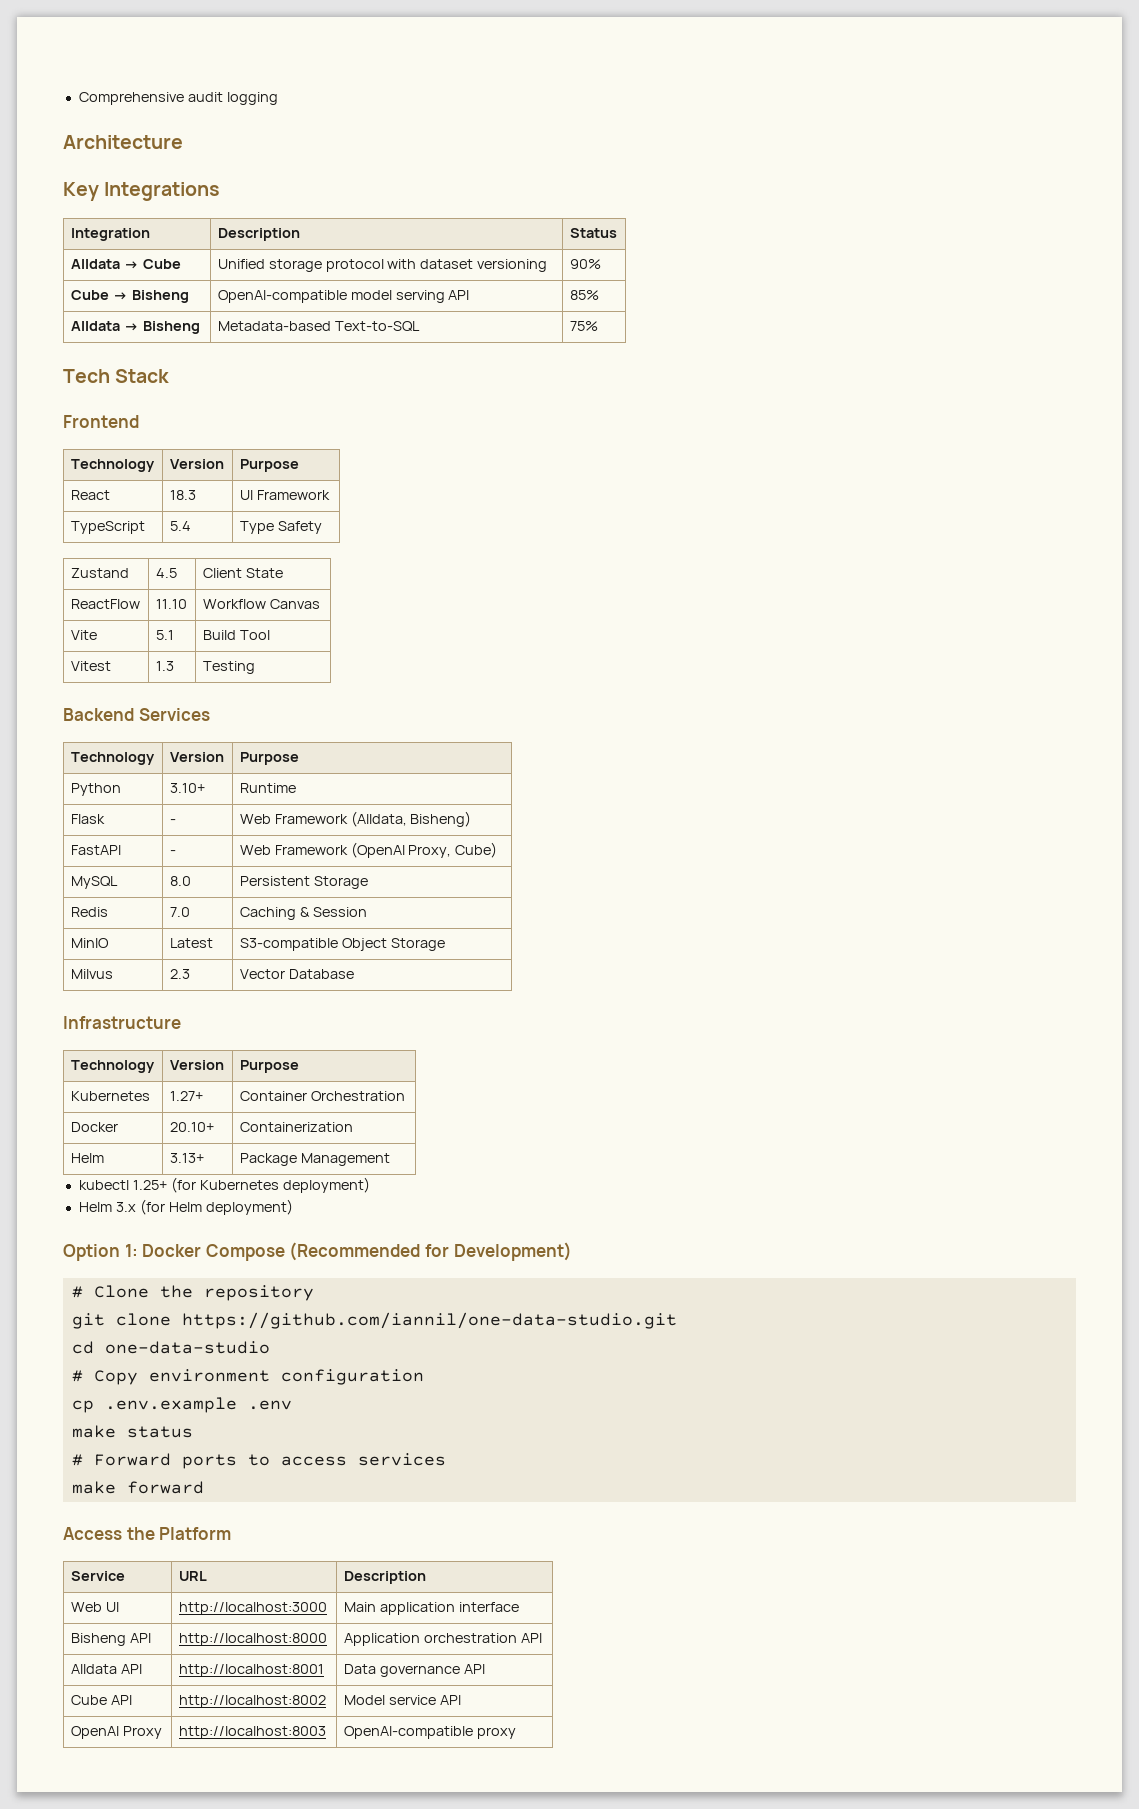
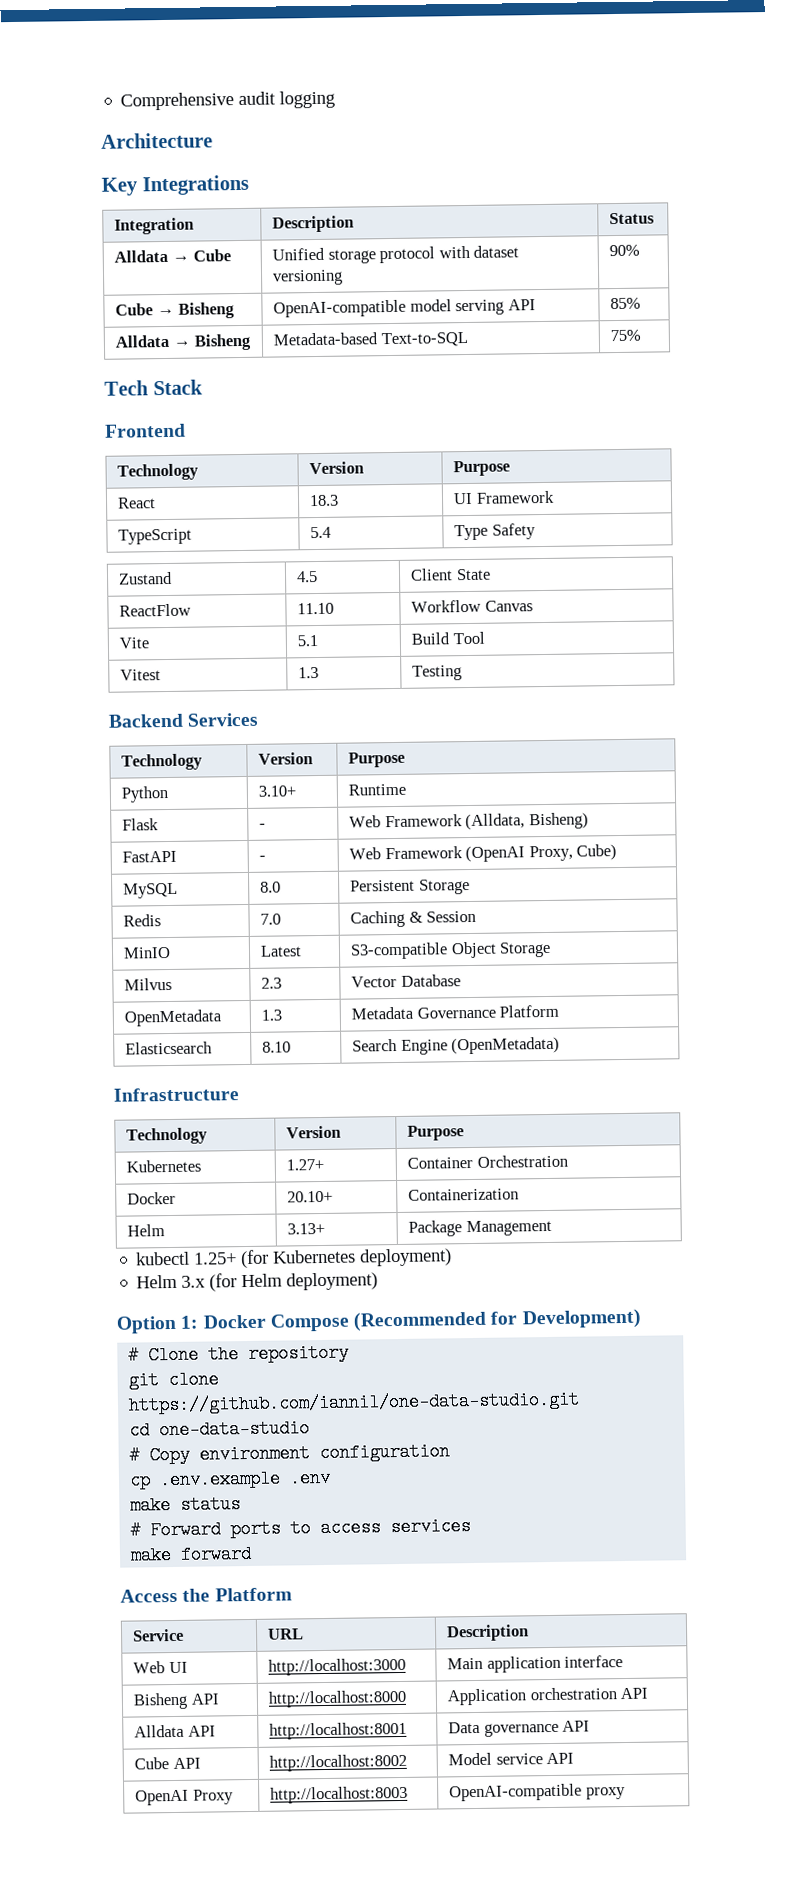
+ OpenMetadata | 1.3 | Metadata Governance Platform
+ Elasticsearch | 8.10 | Search Engine (OpenMetadata)

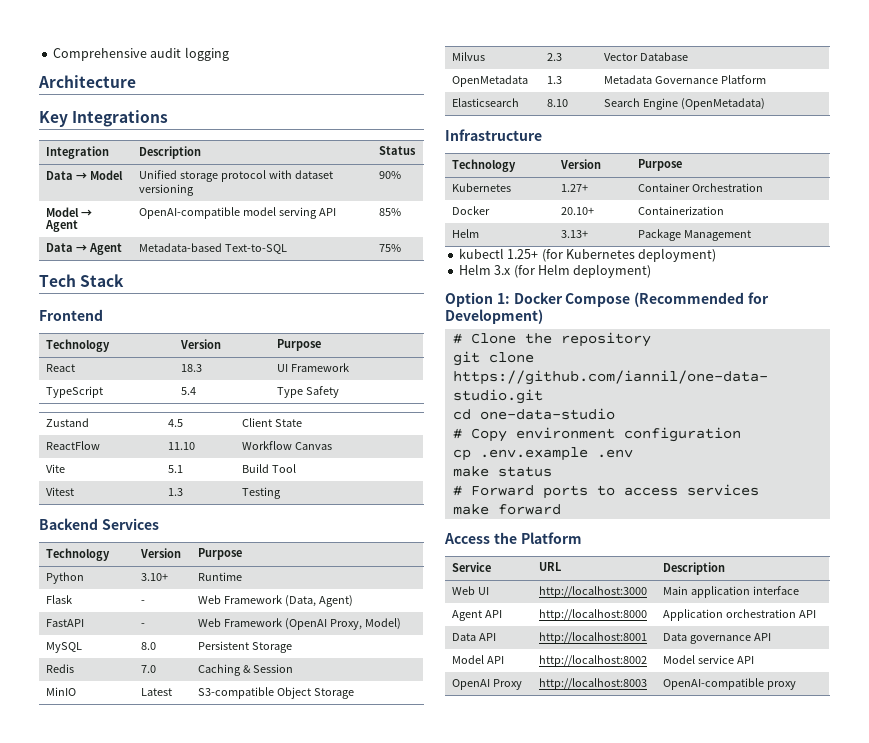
- Alldata → Cube | Unified storage protocol with dataset versioning | 90%
+ Data → Model | Unified storage protocol with dataset versioning | 90%
- Cube → Bisheng | OpenAI-compatible model serving API | 85%
+ Model → Agent | OpenAI-compatible model serving API | 85%
- Alldata → Bisheng | Metadata-based Text-to-SQL | 75%
+ Data → Agent | Metadata-based Text-to-SQL | 75%
- Flask | - | Web Framework (Alldata, Bisheng)
+ Flask | - | Web Framework (Data, Agent)
- FastAPI | - | Web Framework (OpenAI Proxy, Cube)
+ FastAPI | - | Web Framework (OpenAI Proxy, Model)
- Bisheng API | http://localhost:8000 | Application orchestration API
+ Agent API | http://localhost:8000 | Application orchestration API
- Alldata API | http://localhost:8001 | Data governance API
+ Data API | http://localhost:8001 | Data governance API
- Cube API | http://localhost:8002 | Model service API
+ Model API | http://localhost:8002 | Model service API

